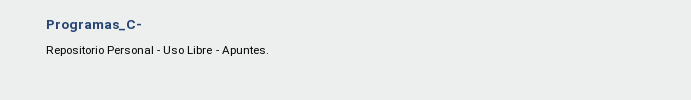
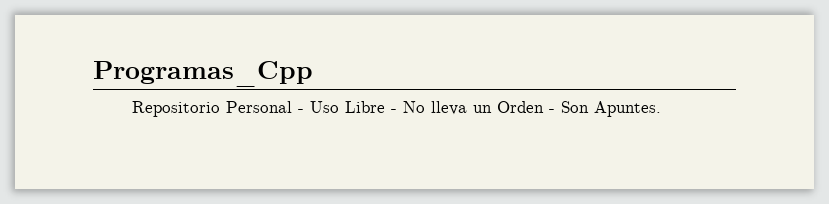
- Programas_C-
+ Programas_Cpp
- Repositorio Personal - Uso Libre - Apuntes.
+ Repositorio Personal - Uso Libre - No lleva un Orden - Son Apuntes.

